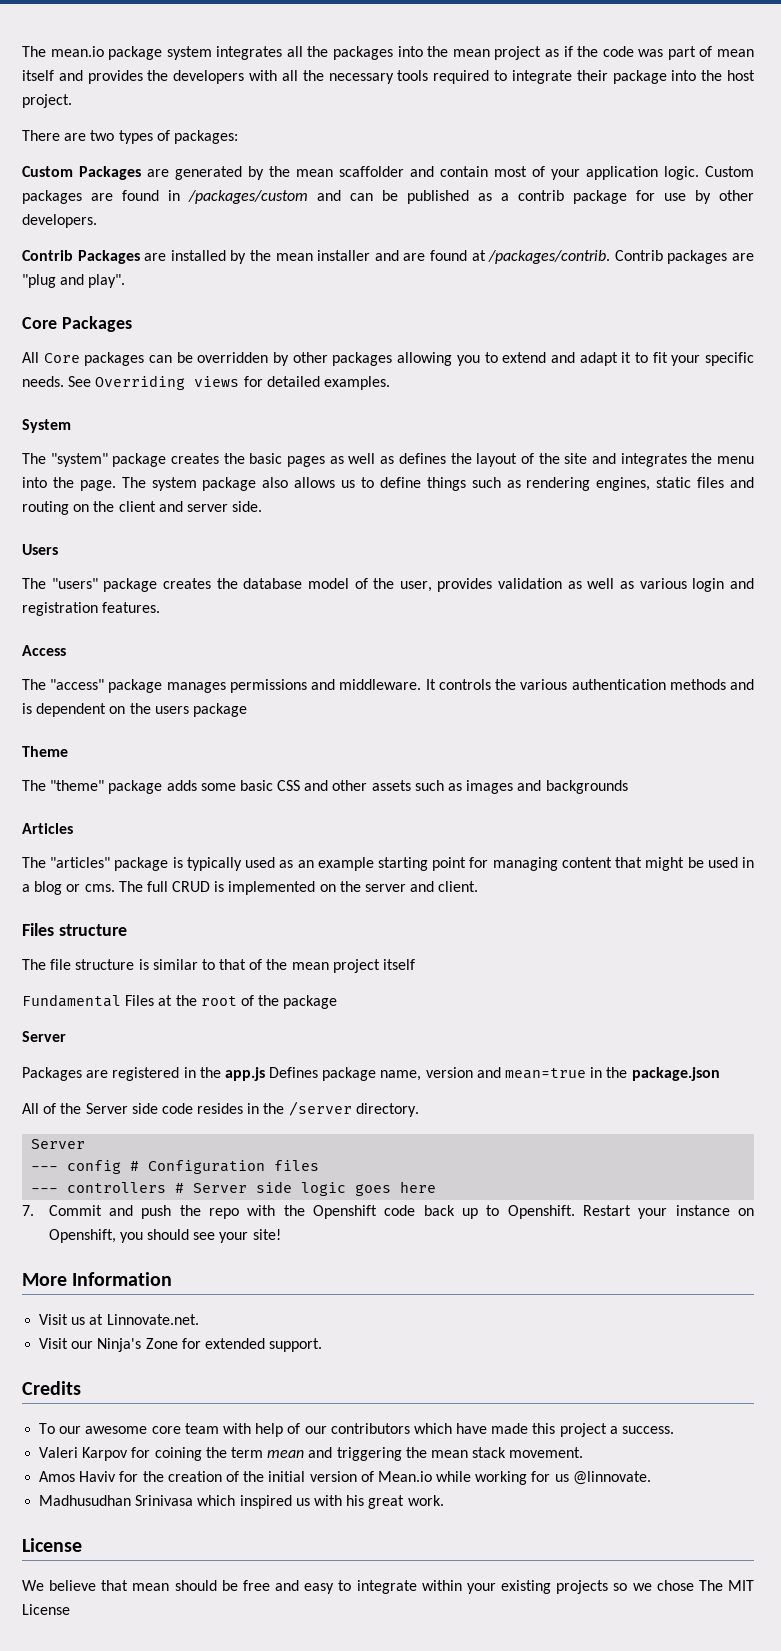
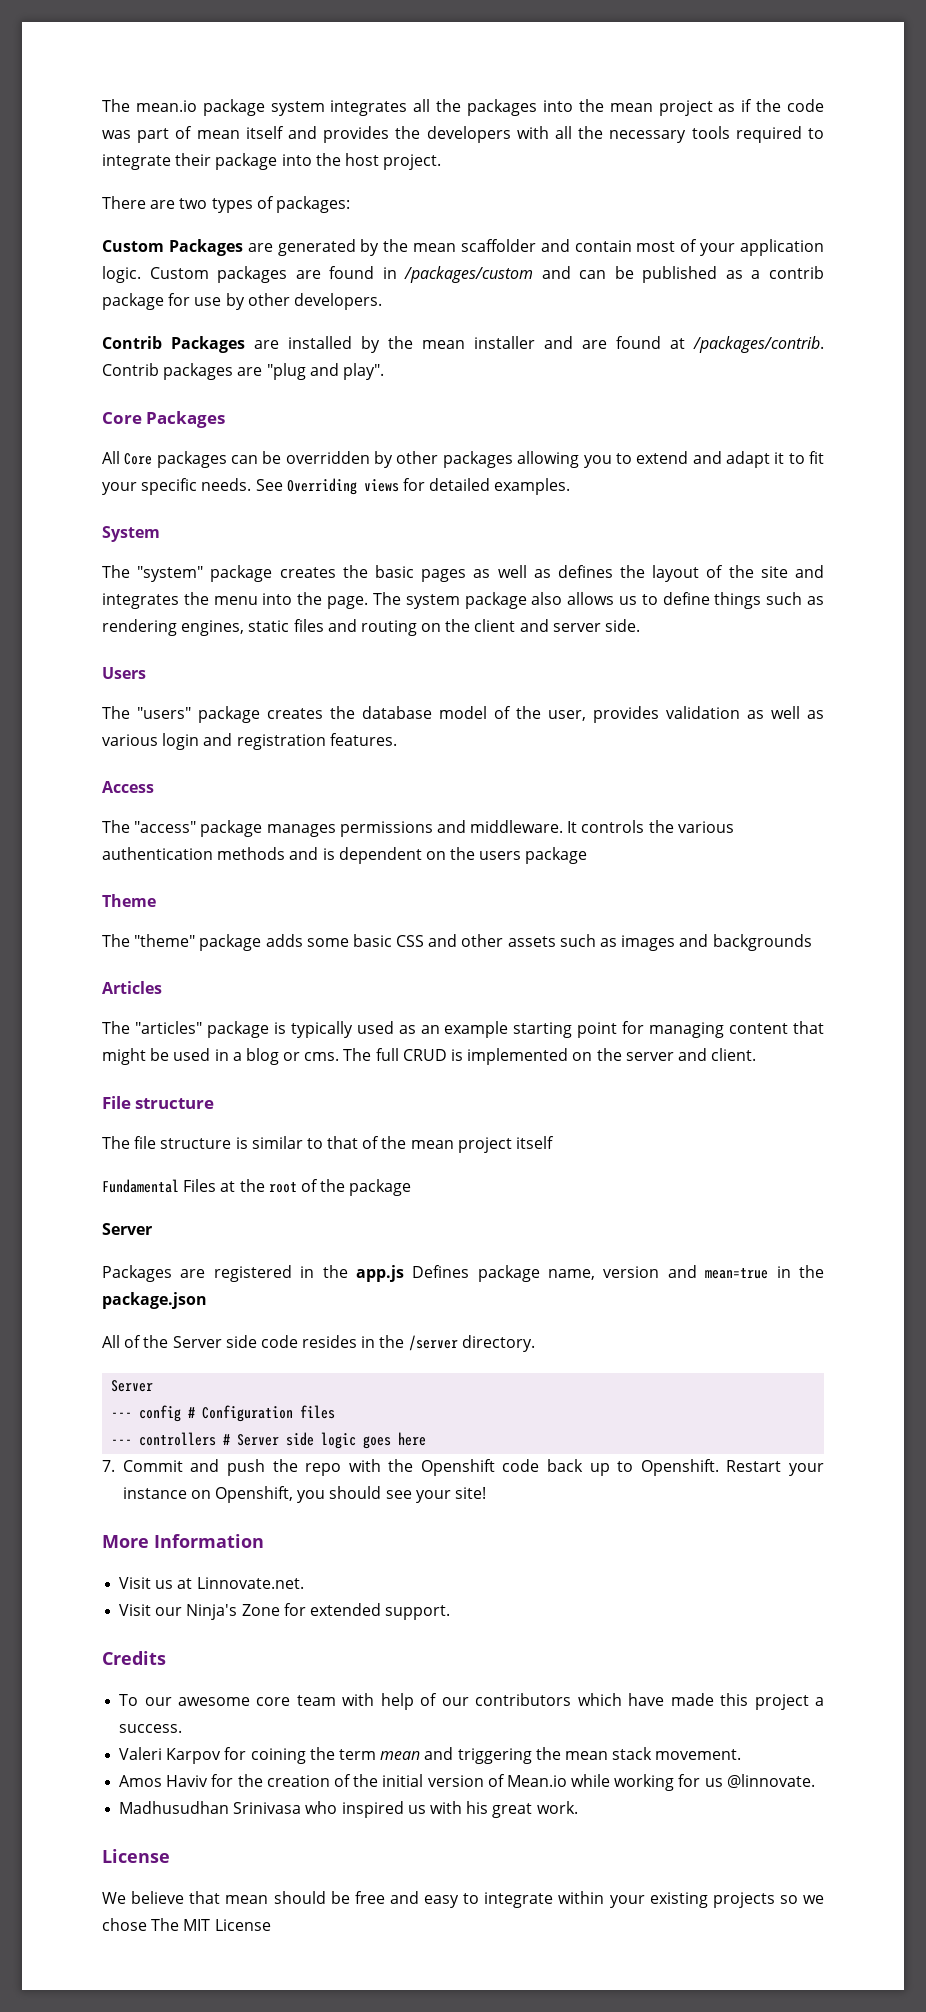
- Files structure
+ File structure
- Madhusudhan Srinivasa which inspired us with his great work.
+ Madhusudhan Srinivasa who inspired us with his great work.

